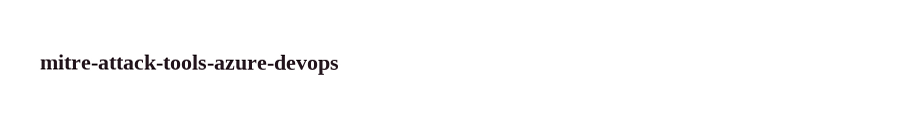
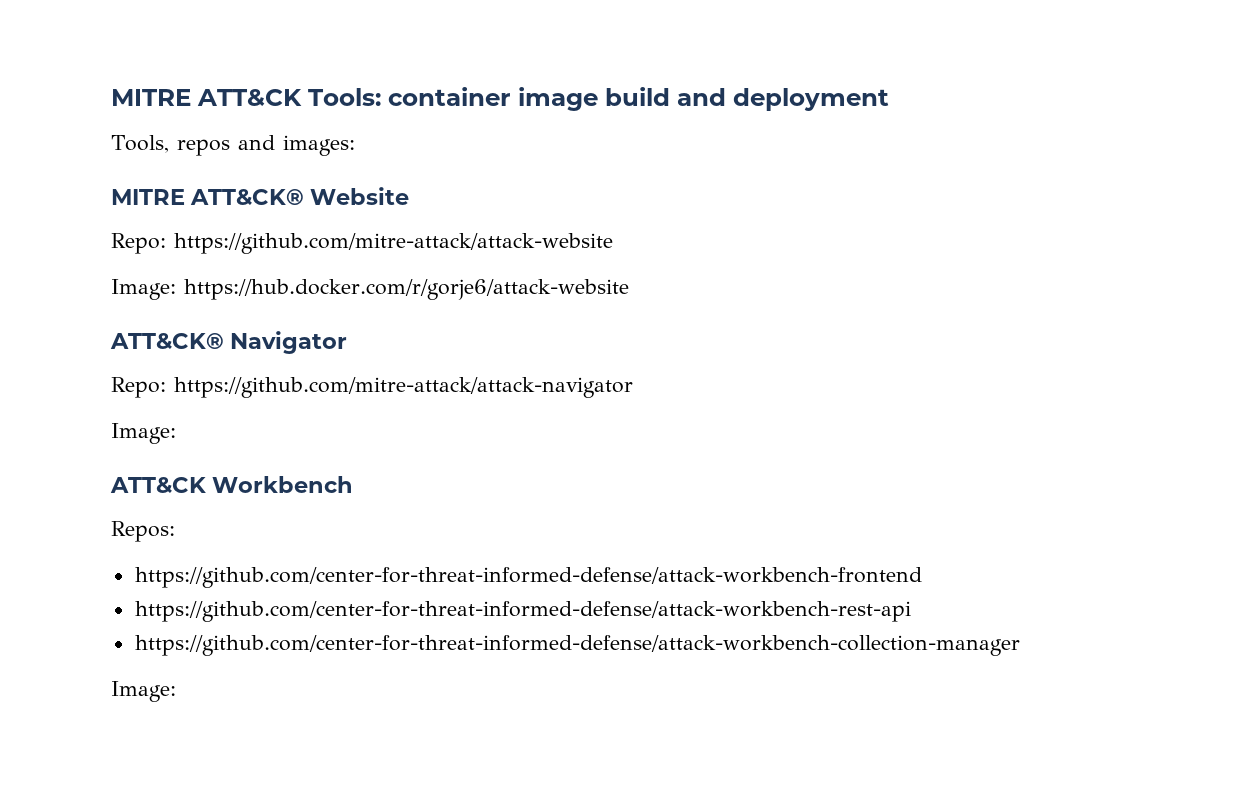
- mitre-attack-tools-azure-devops
+ MITRE ATT&CK Tools: container image build and deployment
+ Tools, repos and images:
+ MITRE ATT&CK® Website
+ Repo: https://github.com/mitre-attack/attack-website
+ Image: https://hub.docker.com/r/gorje6/attack-website
+ ATT&CK® Navigator
+ Repo: https://github.com/mitre-attack/attack-navigator
+ Image:
+ ATT&CK Workbench
+ Repos:
+ https://github.com/center-for-threat-informed-defense/attack-workbench-frontend
+ https://github.com/center-for-threat-informed-defense/attack-workbench-rest-api
+ https://github.com/center-for-threat-informed-defense/attack-workbench-collection-manager
+ Image:

